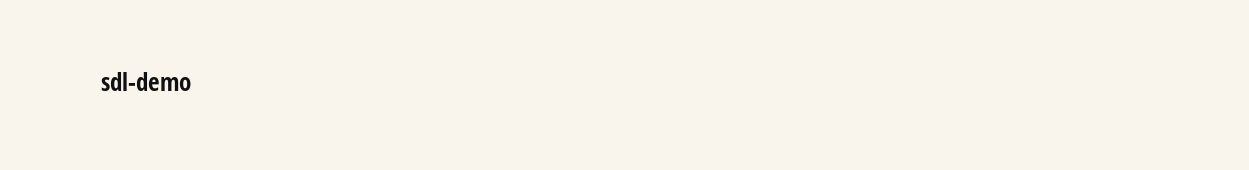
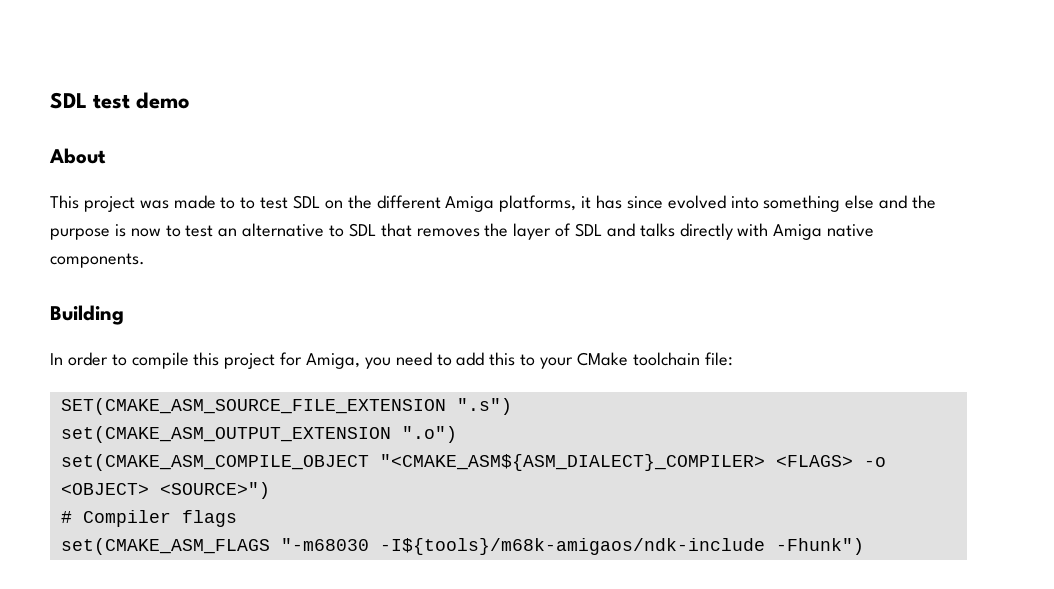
- sdl-demo
+ SDL test demo
+ About
+ This project was made to to test SDL on the different Amiga platforms, it has since evolved into something else and the purpose is now to test an alternative to SDL that removes the layer of SDL and talks directly with Amiga native components.
+ Building
+ In order to compile this project for Amiga, you need to add this to your CMake toolchain file:
+ SET(CMAKE_ASM_SOURCE_FILE_EXTENSION ".s")
+ set(CMAKE_ASM_OUTPUT_EXTENSION ".o")
+ set(CMAKE_ASM_COMPILE_OBJECT "<CMAKE_ASM${ASM_DIALECT}_COMPILER> <FLAGS> -o <OBJECT> <SOURCE>")
+ # Compiler flags
+ set(CMAKE_ASM_FLAGS "-m68030 -I${tools}/m68k-amigaos/ndk-include -Fhunk")

